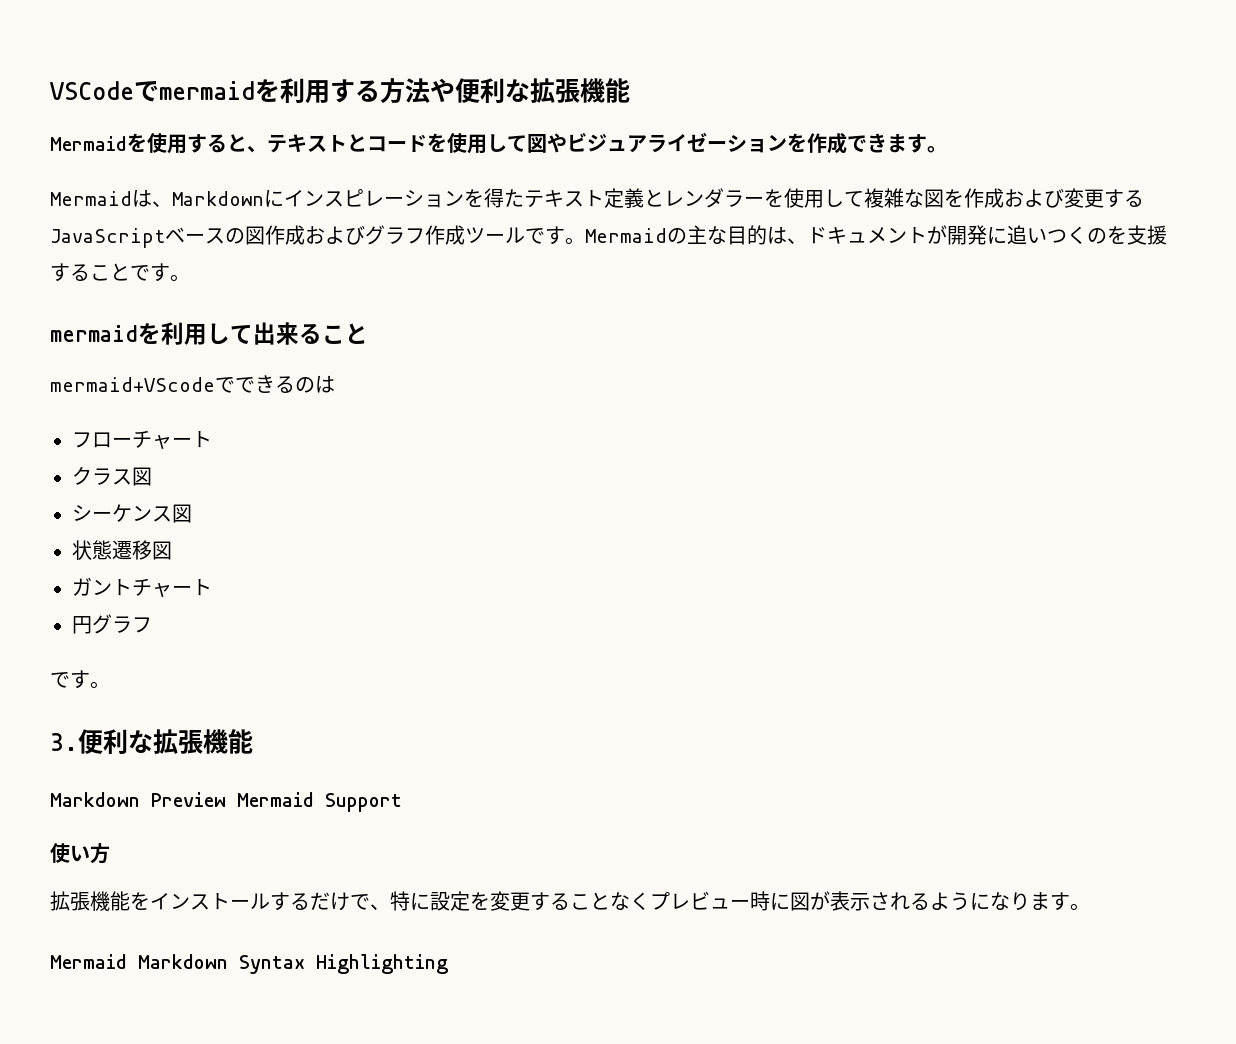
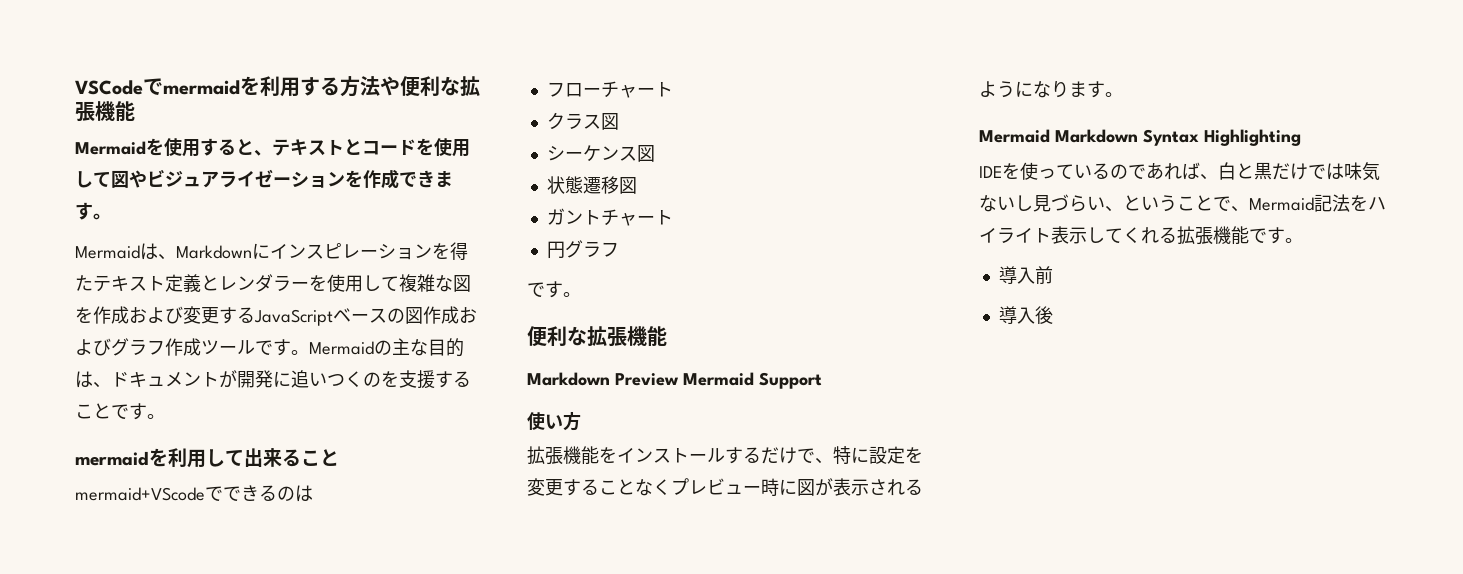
  円グラフ
  です。
- 3.便利な拡張機能
+ 便利な拡張機能
+ IDEを使っているのであれば、白と黒だけでは味気ないし見づらい、ということで、Mermaid記法をハイライト表示してくれる拡張機能です。
+ 導入前
+ 導入後

